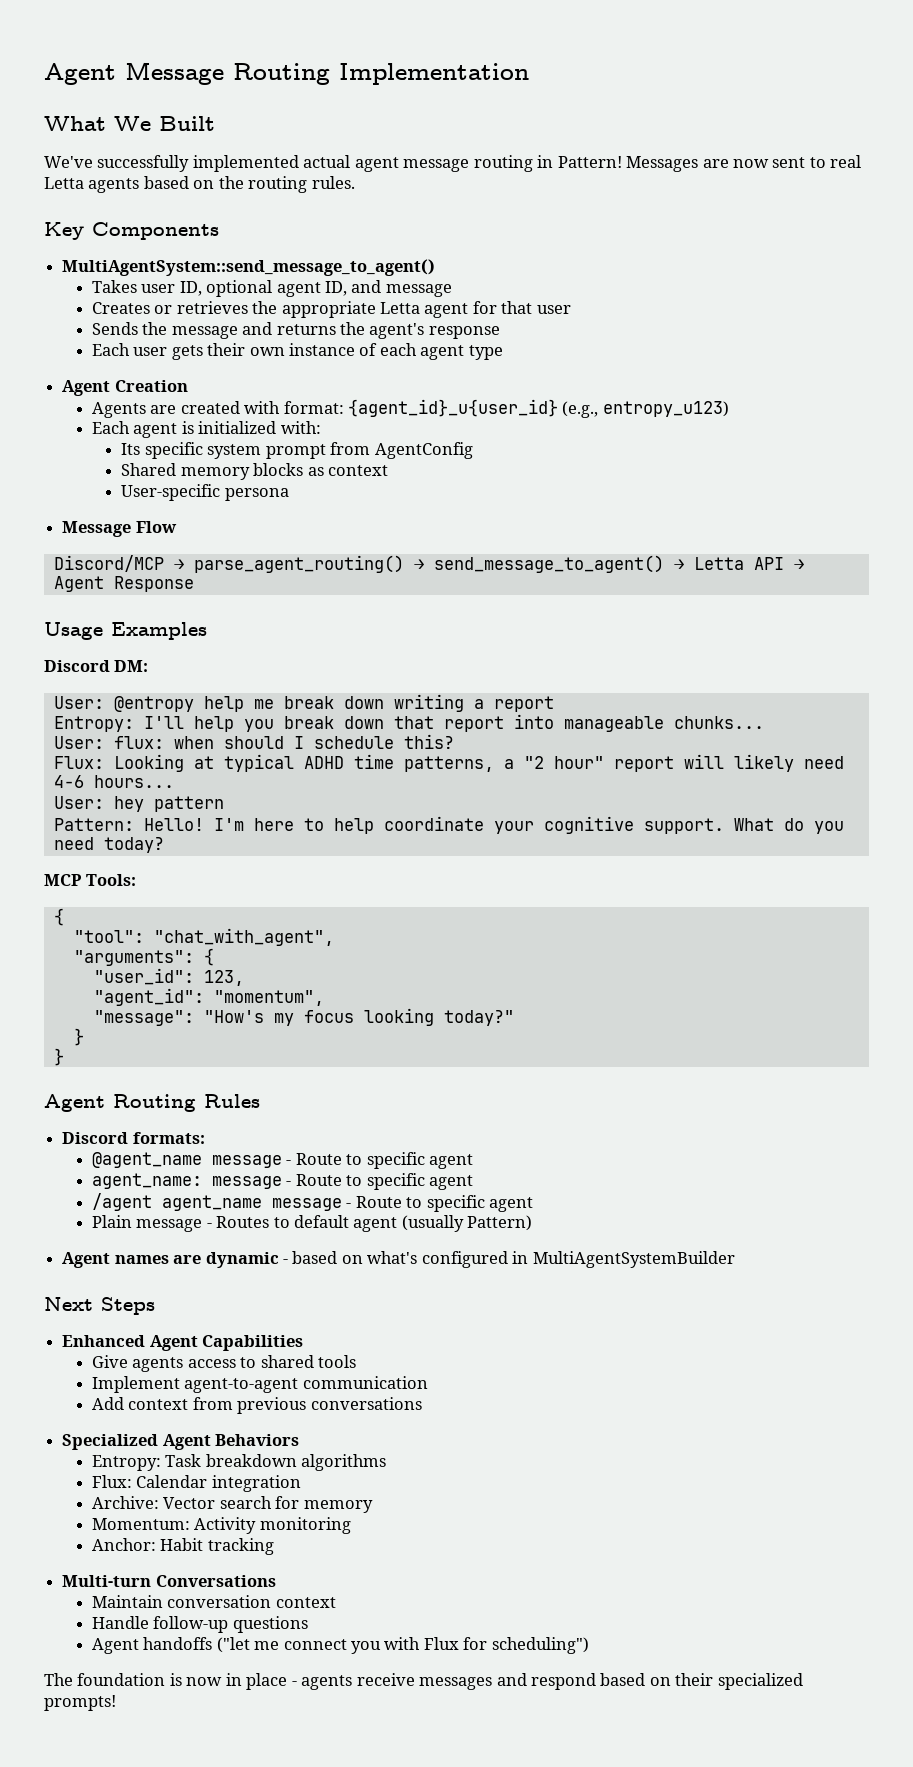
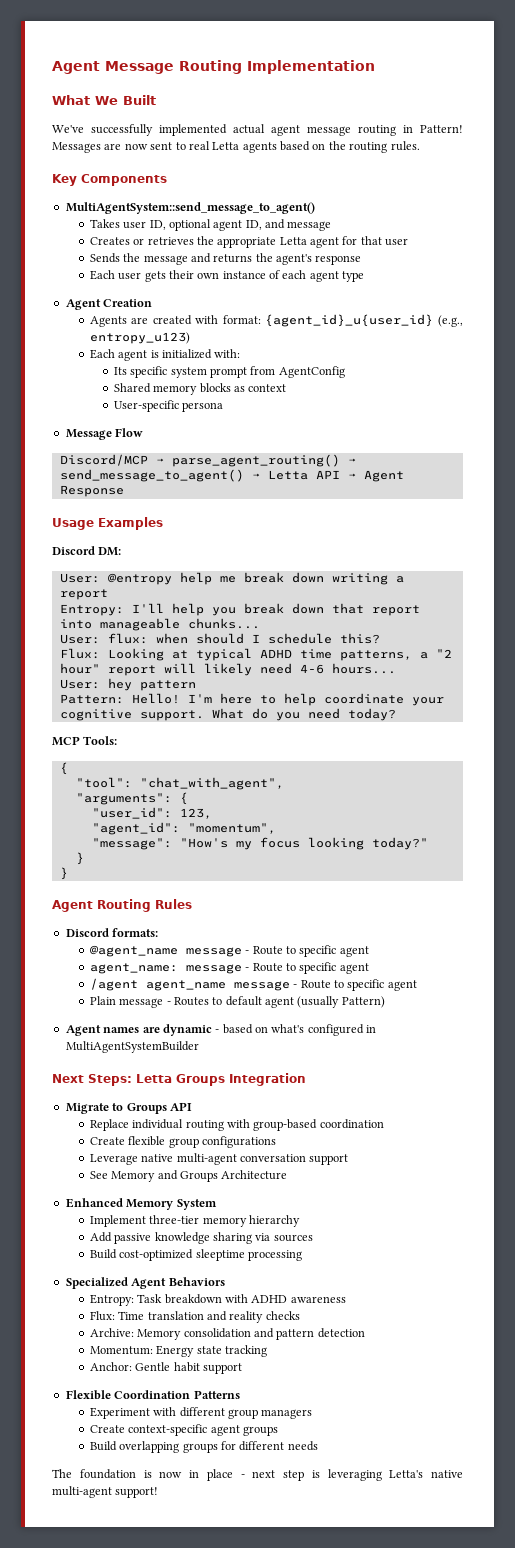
- Next Steps
- Enhanced Agent Capabilities
- Give agents access to shared tools
- Implement agent-to-agent communication
- Add context from previous conversations
+ Next Steps: Letta Groups Integration
+ Migrate to Groups API
+ Replace individual routing with group-based coordination
+ Create flexible group configurations
+ Leverage native multi-agent conversation support
+ See Memory and Groups Architecture
+ Enhanced Memory System
+ Implement three-tier memory hierarchy
+ Add passive knowledge sharing via sources
+ Build cost-optimized sleeptime processing
- Entropy: Task breakdown algorithms
- Flux: Calendar integration
- Archive: Vector search for memory
- Momentum: Activity monitoring
- Anchor: Habit tracking
- Multi-turn Conversations
- Maintain conversation context
- Handle follow-up questions
- Agent handoffs ("let me connect you with Flux for scheduling")
+ Entropy: Task breakdown with ADHD awareness
+ Flux: Time translation and reality checks
+ Archive: Memory consolidation and pattern detection
+ Momentum: Energy state tracking
+ Anchor: Gentle habit support
+ Flexible Coordination Patterns
+ Experiment with different group managers
+ Create context-specific agent groups
+ Build overlapping groups for different needs
- The foundation is now in place - agents receive messages and respond based on their specialized prompts!
+ The foundation is now in place - next step is leveraging Letta's native multi-agent support!

